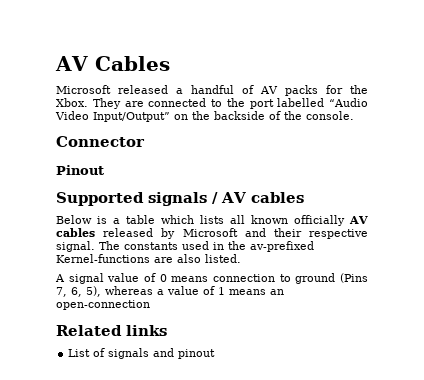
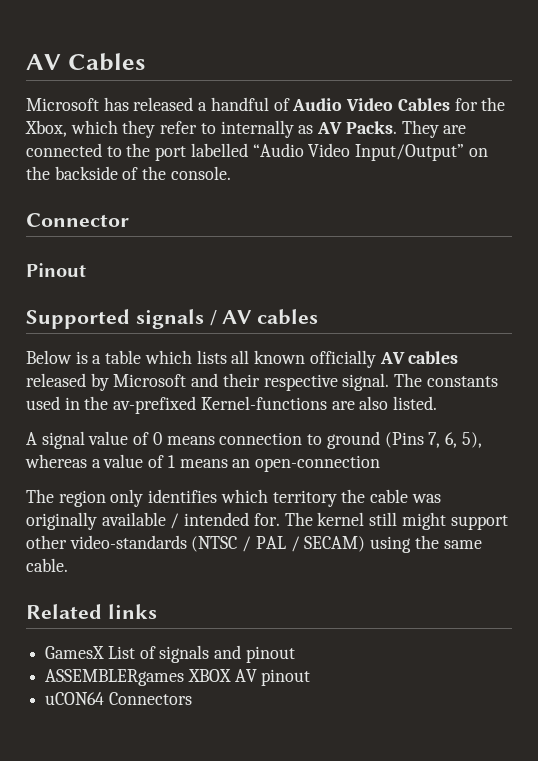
- Microsoft released a handful of AV packs for the Xbox.
+ Microsoft has released a handful of Audio Video Cables for the Xbox, which they refer to internally as AV Packs.
+ The region only identifies which territory the cable was originally available / intended for. The kernel still might support other video-standards (NTSC / PAL / SECAM) using the same cable.
- List of signals and pinout
+ GamesX List of signals and pinout
+ ASSEMBLERgames XBOX AV pinout
+ uCON64 Connectors

